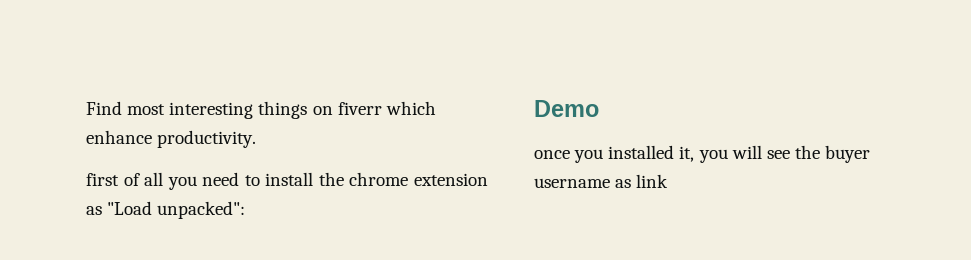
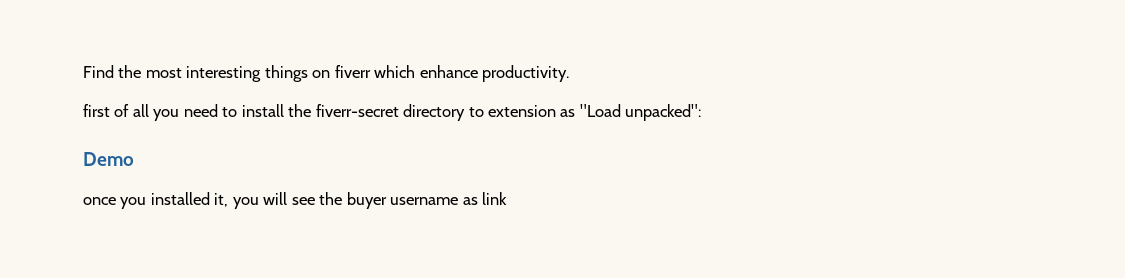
- Find most interesting things on fiverr which enhance productivity.
+ Find the most interesting things on fiverr which enhance productivity.
- first of all you need to install the chrome extension as "Load unpacked":
+ first of all you need to install the fiverr-secret directory to extension as "Load unpacked":

